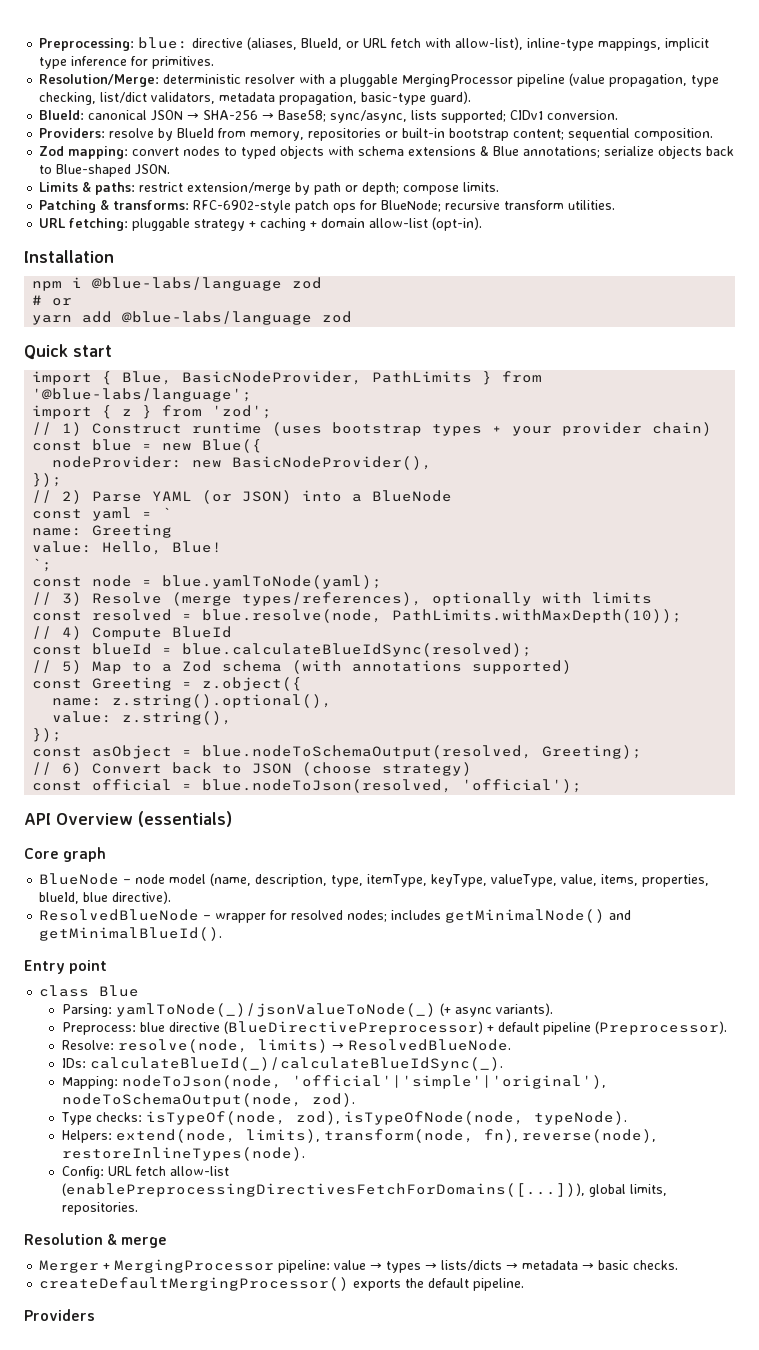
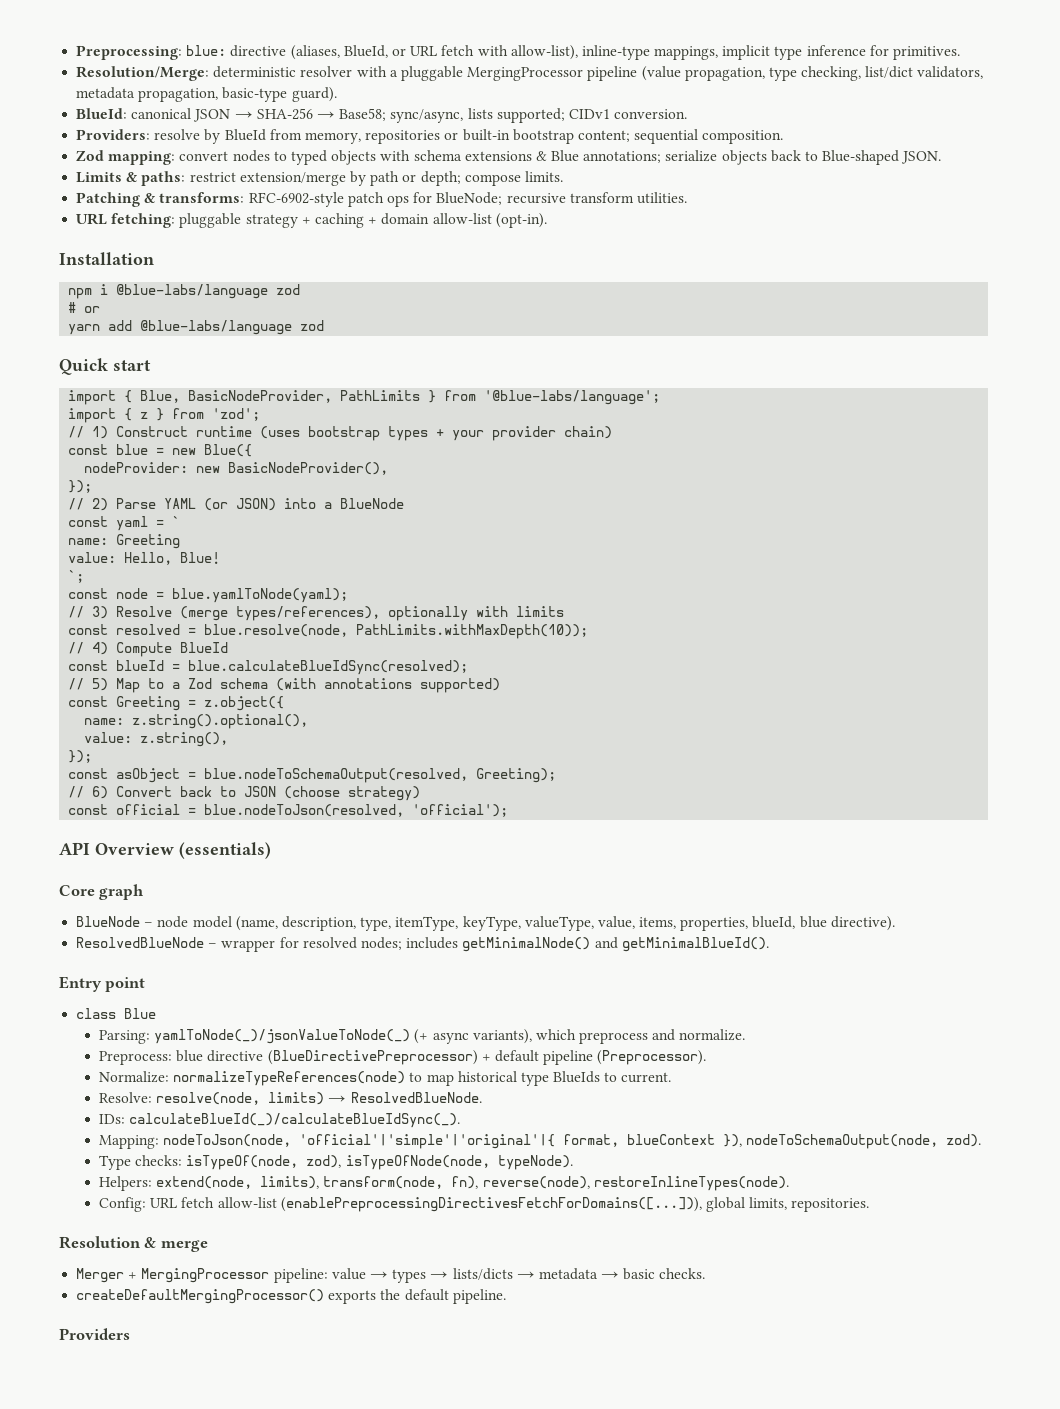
- Parsing: yamlToNode(_)/jsonValueToNode(_) (+ async variants).
+ Parsing: yamlToNode(_)/jsonValueToNode(_) (+ async variants), which preprocess and normalize.
+ Normalize: normalizeTypeReferences(node) to map historical type BlueIds to current.
- Mapping: nodeToJson(node, 'official'|'simple'|'original'), nodeToSchemaOutput(node, zod).
+ Mapping: nodeToJson(node, 'official'|'simple'|'original'|{ format, blueContext }), nodeToSchemaOutput(node, zod).

